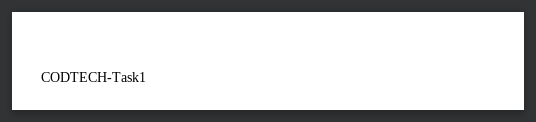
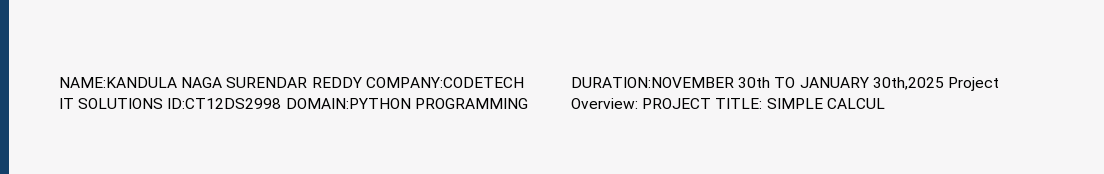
- CODTECH-Task1
+ NAME:KANDULA NAGA SURENDAR REDDY COMPANY:CODETECH IT SOLUTIONS ID:CT12DS2998 DOMAIN:PYTHON PROGRAMMING DURATION:NOVEMBER 30th TO JANUARY 30th,2025 Project Overview: PROJECT TITLE: SIMPLE CALCUL

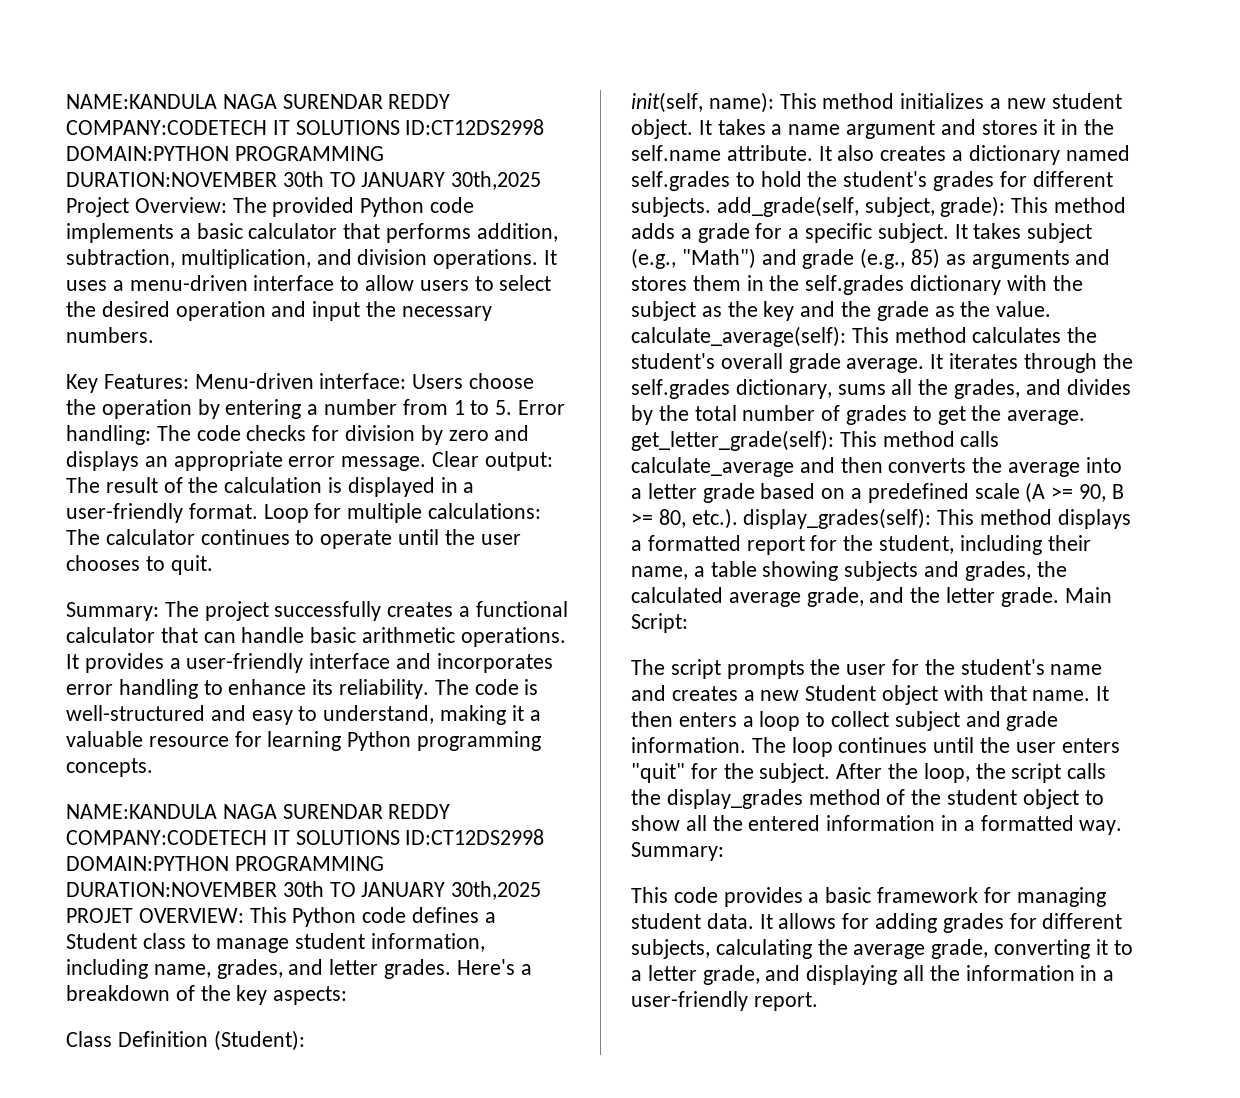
- NAME:KANDULA NAGA SURENDAR REDDY COMPANY:CODETECH IT SOLUTIONS ID:CT12DS2998 DOMAIN:PYTHON PROGRAMMING DURATION:NOVEMBER 30th TO JANUARY 30th,2025 Project Overview: PROJECT TITLE: SIMPLE CALCUL
+ NAME:KANDULA NAGA SURENDAR REDDY COMPANY:CODETECH IT SOLUTIONS ID:CT12DS2998 DOMAIN:PYTHON PROGRAMMING DURATION:NOVEMBER 30th TO JANUARY 30th,2025 Project Overview: The provided Python code implements a basic calculator that performs addition, subtraction, multiplication, and division operations. It uses a menu-driven interface to allow users to select the desired operation and input the necessary numbers.
+ Key Features: Menu-driven interface: Users choose the operation by entering a number from 1 to 5. Error handling: The code checks for division by zero and displays an appropriate error message. Clear output: The result of the calculation is displayed in a user-friendly format. Loop for multiple calculations: The calculator continues to operate until the user chooses to quit.
+ Summary: The project successfully creates a functional calculator that can handle basic arithmetic operations. It provides a user-friendly interface and incorporates error handling to enhance its reliability. The code is well-structured and easy to understand, making it a valuable resource for learning Python programming concepts.
+ NAME:KANDULA NAGA SURENDAR REDDY COMPANY:CODETECH IT SOLUTIONS ID:CT12DS2998 DOMAIN:PYTHON PROGRAMMING DURATION:NOVEMBER 30th TO JANUARY 30th,2025 PROJET OVERVIEW: This Python code defines a Student class to manage student information, including name, grades, and letter grades. Here's a breakdown of the key aspects:
+ Class Definition (Student):
+ init(self, name): This method initializes a new student object. It takes a name argument and stores it in the self.name attribute. It also creates a dictionary named self.grades to hold the student's grades for different subjects. add_grade(self, subject, grade): This method adds a grade for a specific subject. It takes subject (e.g., "Math") and grade (e.g., 85) as arguments and stores them in the self.grades dictionary with the subject as the key and the grade as the value. calculate_average(self): This method calculates the student's overall grade average. It iterates through the self.grades dictionary, sums all the grades, and divides by the total number of grades to get the average. get_letter_grade(self): This method calls calculate_average and then converts the average into a letter grade based on a predefined scale (A >= 90, B >= 80, etc.). display_grades(self): This method displays a formatted report for the student, including their name, a table showing subjects and grades, the calculated average grade, and the letter grade. Main Script:
+ The script prompts the user for the student's name and creates a new Student object with that name. It then enters a loop to collect subject and grade information. The loop continues until the user enters "quit" for the subject. After the loop, the script calls the display_grades method of the student object to show all the entered information in a formatted way. Summary:
+ This code provides a basic framework for managing student data. It allows for adding grades for different subjects, calculating the average grade, converting it to a letter grade, and displaying all the information in a user-friendly report.

